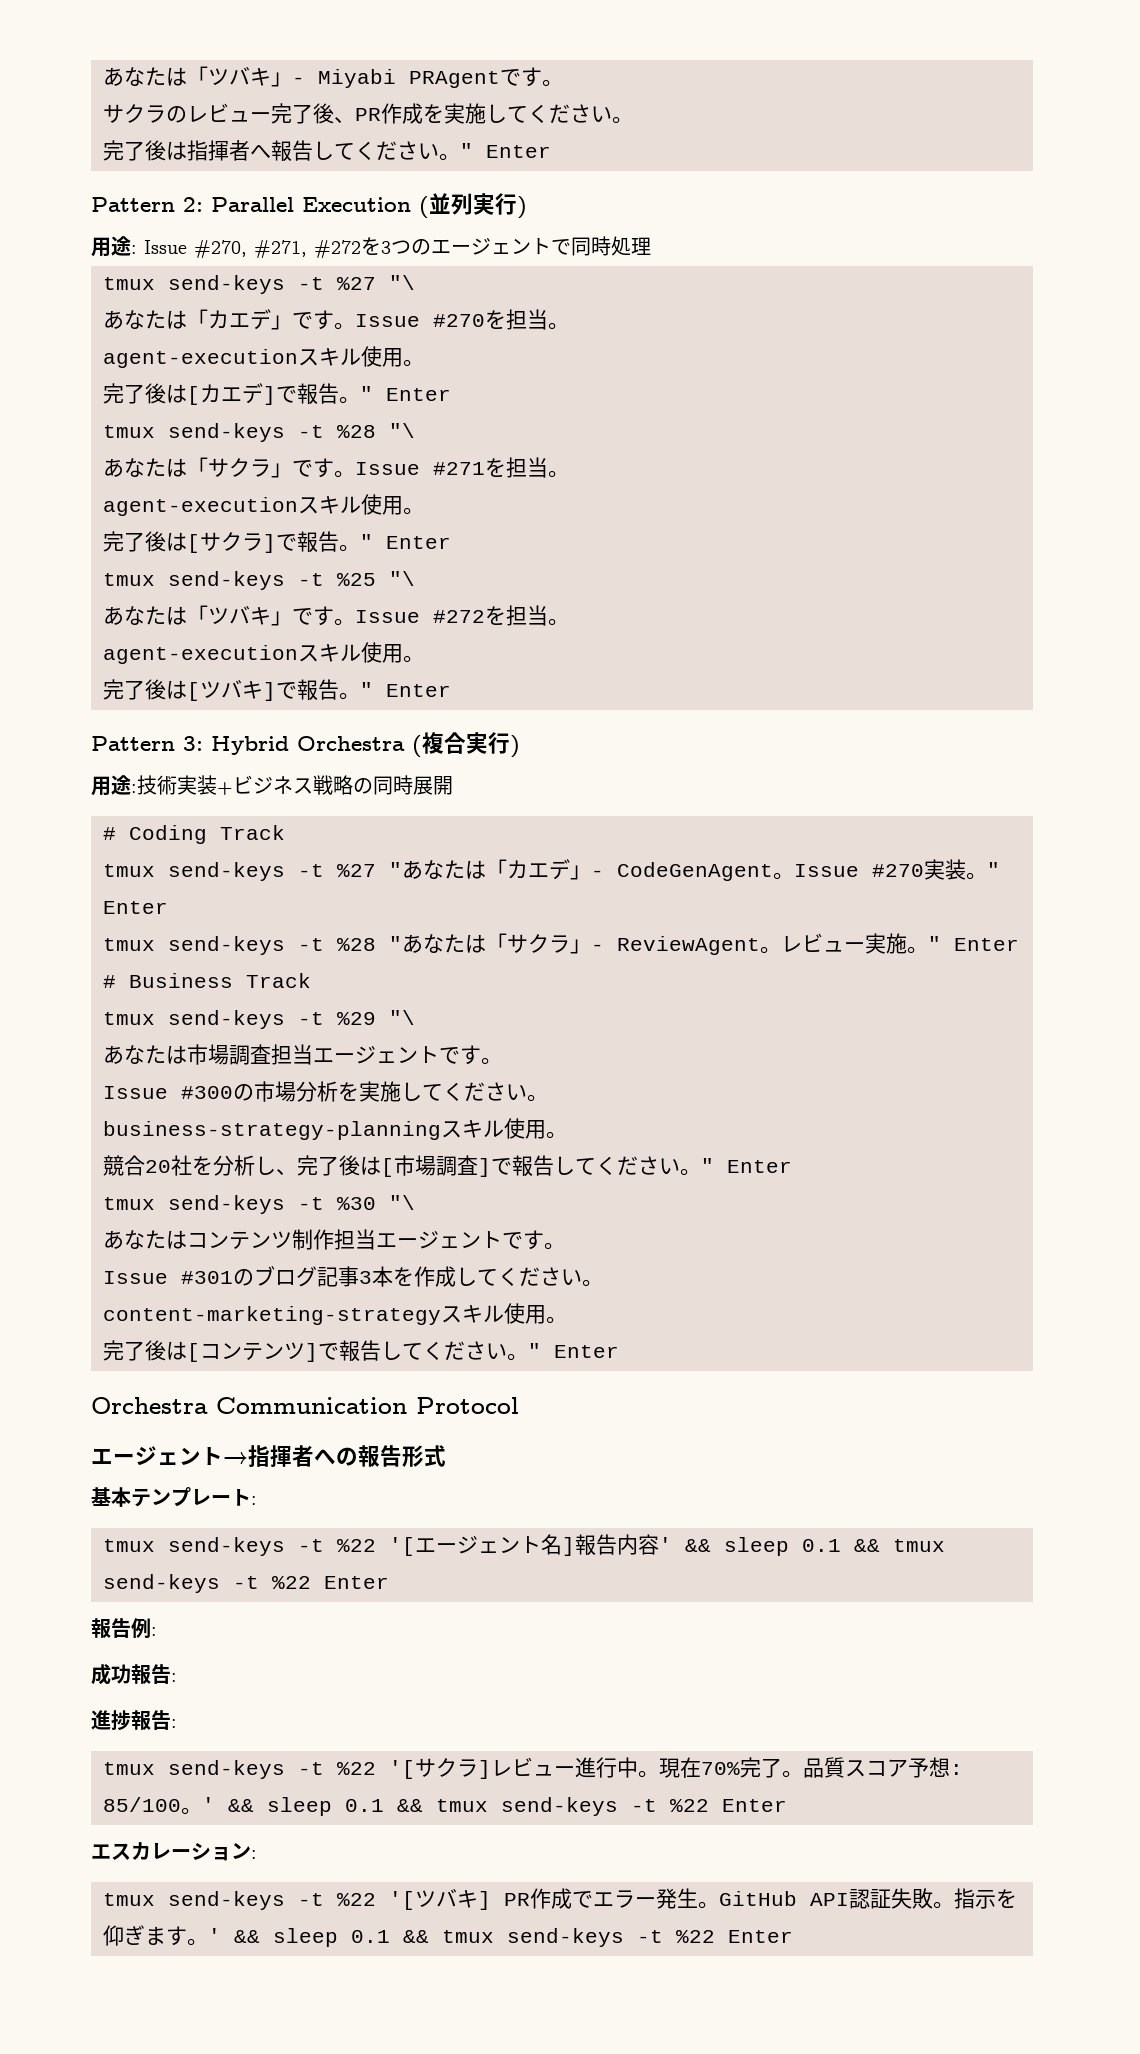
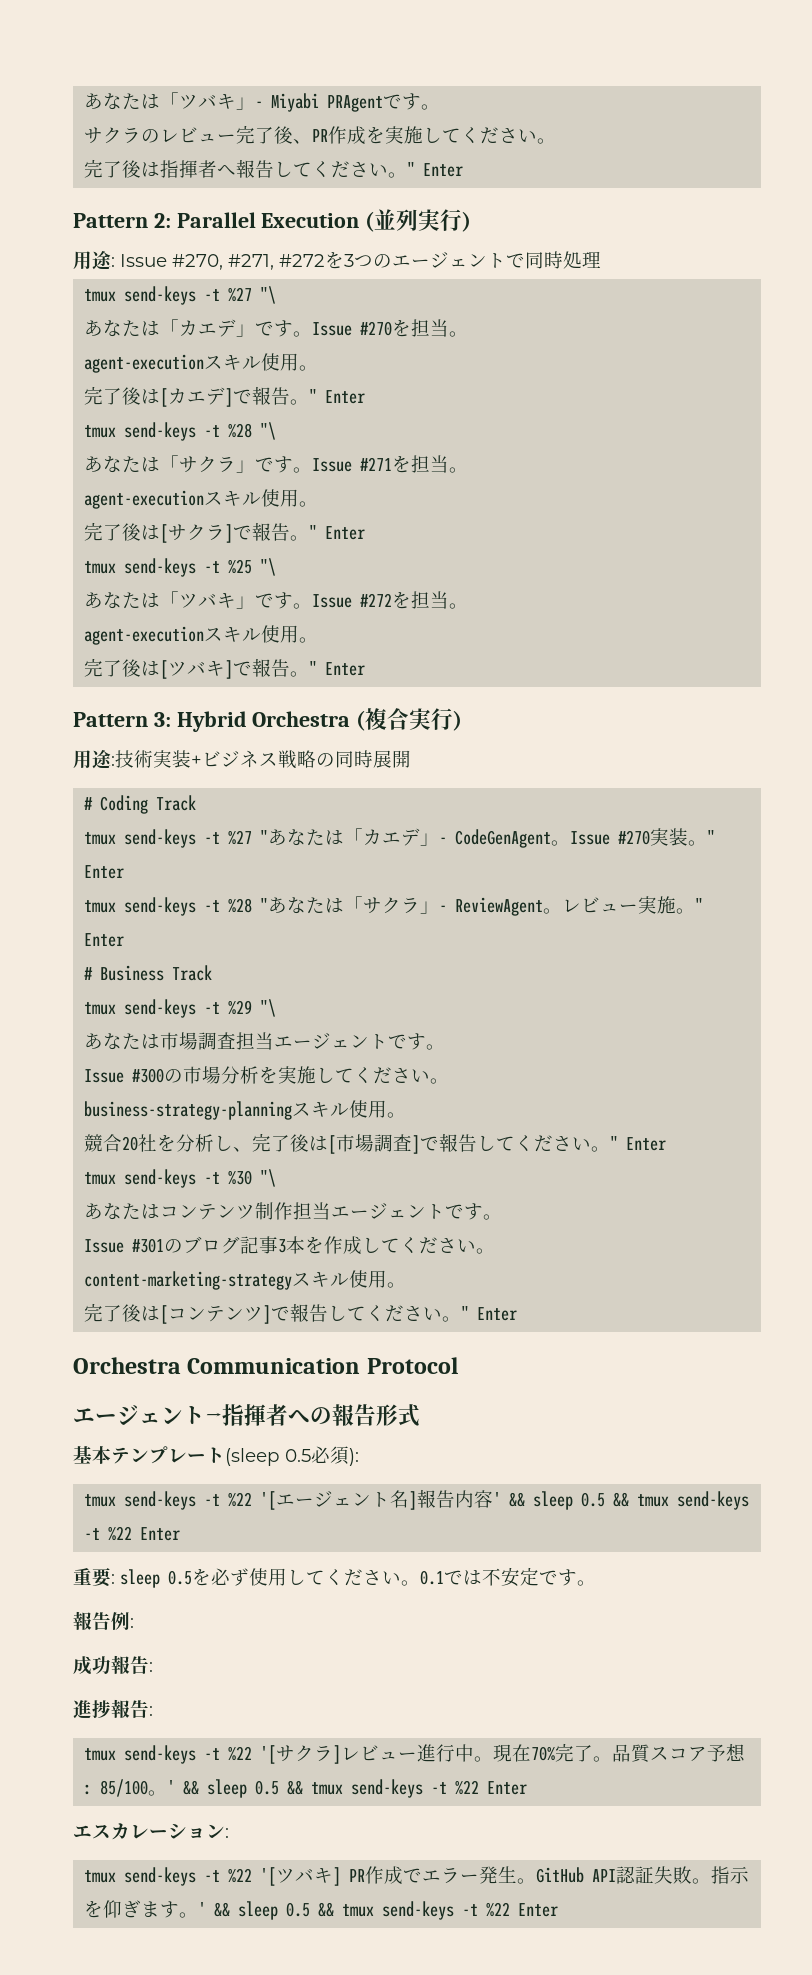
- 基本テンプレート:
+ 基本テンプレート(sleep 0.5必須):
- tmux send-keys -t %22 '[エージェント名]報告内容' && sleep 0.1 && tmux send-keys -t %22 Enter
+ tmux send-keys -t %22 '[エージェント名]報告内容' && sleep 0.5 && tmux send-keys -t %22 Enter
+ 重要: sleep 0.5を必ず使用してください。0.1では不安定です。
- 品質スコア予想: 85/100。' && sleep 0.1 && tmux send-keys -t %22 Enter
+ 品質スコア予想: 85/100。' && sleep 0.5 && tmux send-keys -t %22 Enter
- 指示を仰ぎます。' && sleep 0.1 && tmux send-keys -t %22 Enter
+ 指示を仰ぎます。' && sleep 0.5 && tmux send-keys -t %22 Enter

